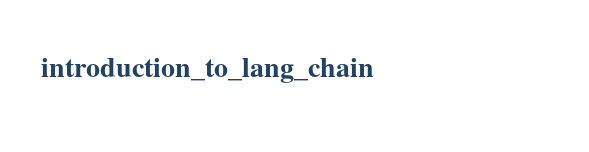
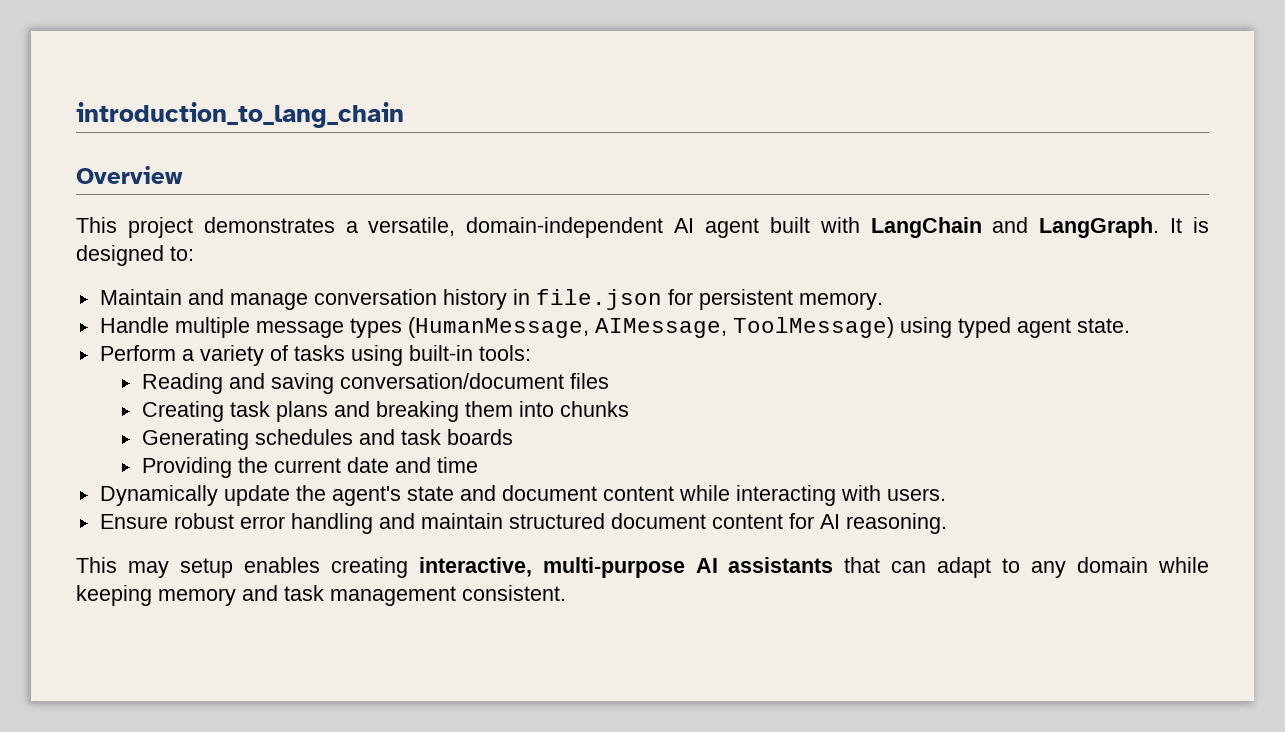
+ Overview
+ This project demonstrates a versatile, domain-independent AI agent built with LangChain and LangGraph. It is designed to:
+ Maintain and manage conversation history in file.json for persistent memory.
+ Handle multiple message types (HumanMessage, AIMessage, ToolMessage) using typed agent state.
+ Perform a variety of tasks using built-in tools:
+ Reading and saving conversation/document files
+ Creating task plans and breaking them into chunks
+ Generating schedules and task boards
+ Providing the current date and time
+ Dynamically update the agent's state and document content while interacting with users.
+ Ensure robust error handling and maintain structured document content for AI reasoning.
+ This may setup enables creating interactive, multi-purpose AI assistants that can adapt to any domain while keeping memory and task management consistent.

